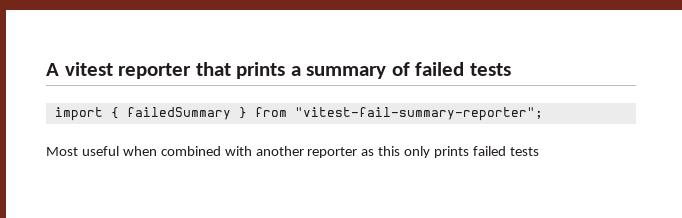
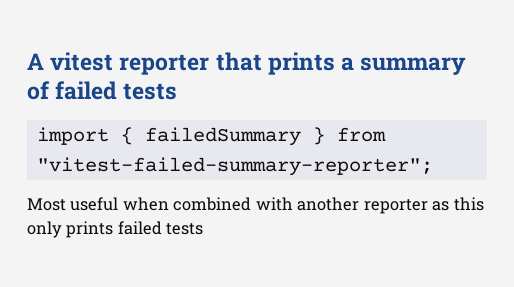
- import { failedSummary } from "vitest-fail-summary-reporter";
+ import { failedSummary } from "vitest-failed-summary-reporter";

